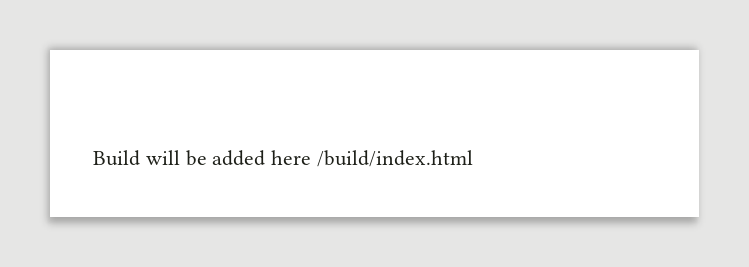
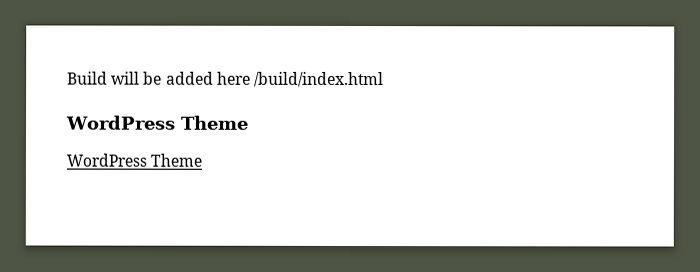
  Build will be added here /build/index.html
+ WordPress Theme
+ WordPress Theme

